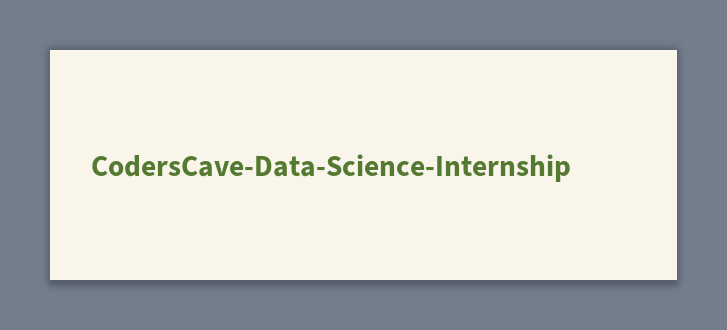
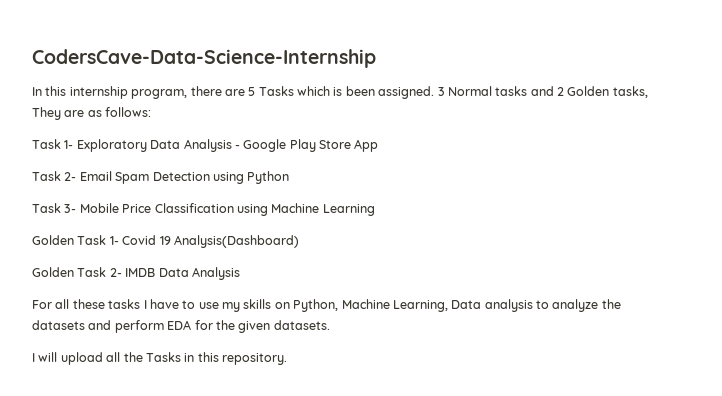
+ In this internship program, there are 5 Tasks which is been assigned. 3 Normal tasks and 2 Golden tasks, They are as follows:
+ Task 1- Exploratory Data Analysis - Google Play Store App
+ Task 2- Email Spam Detection using Python
+ Task 3- Mobile Price Classification using Machine Learning
+ Golden Task 1- Covid 19 Analysis(Dashboard)
+ Golden Task 2- IMDB Data Analysis
+ For all these tasks I have to use my skills on Python, Machine Learning, Data analysis to analyze the datasets and perform EDA for the given datasets.
+ I will upload all the Tasks in this repository.

